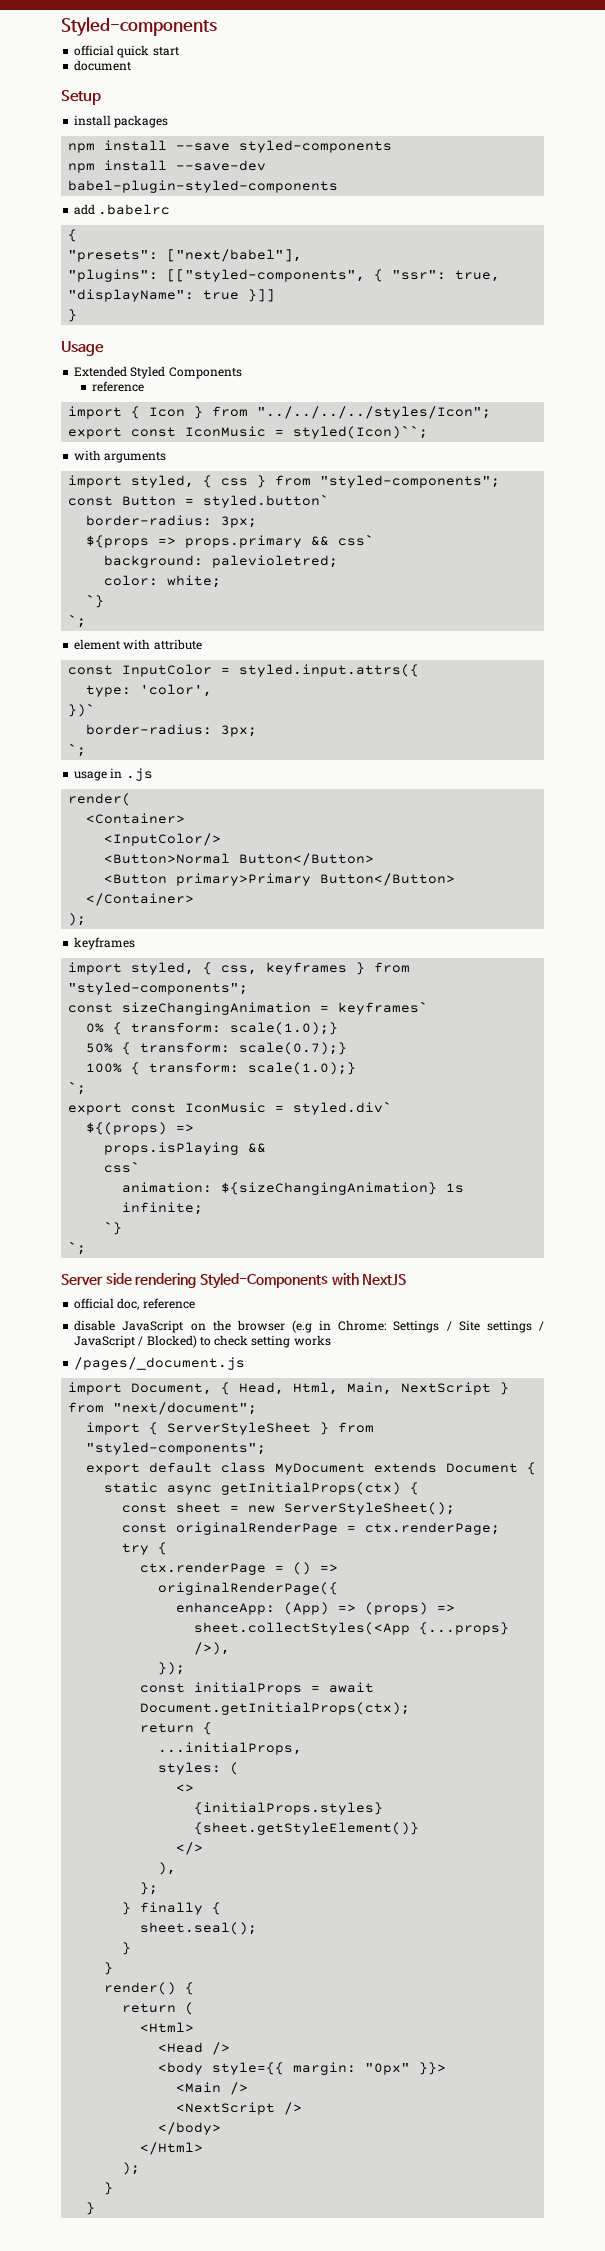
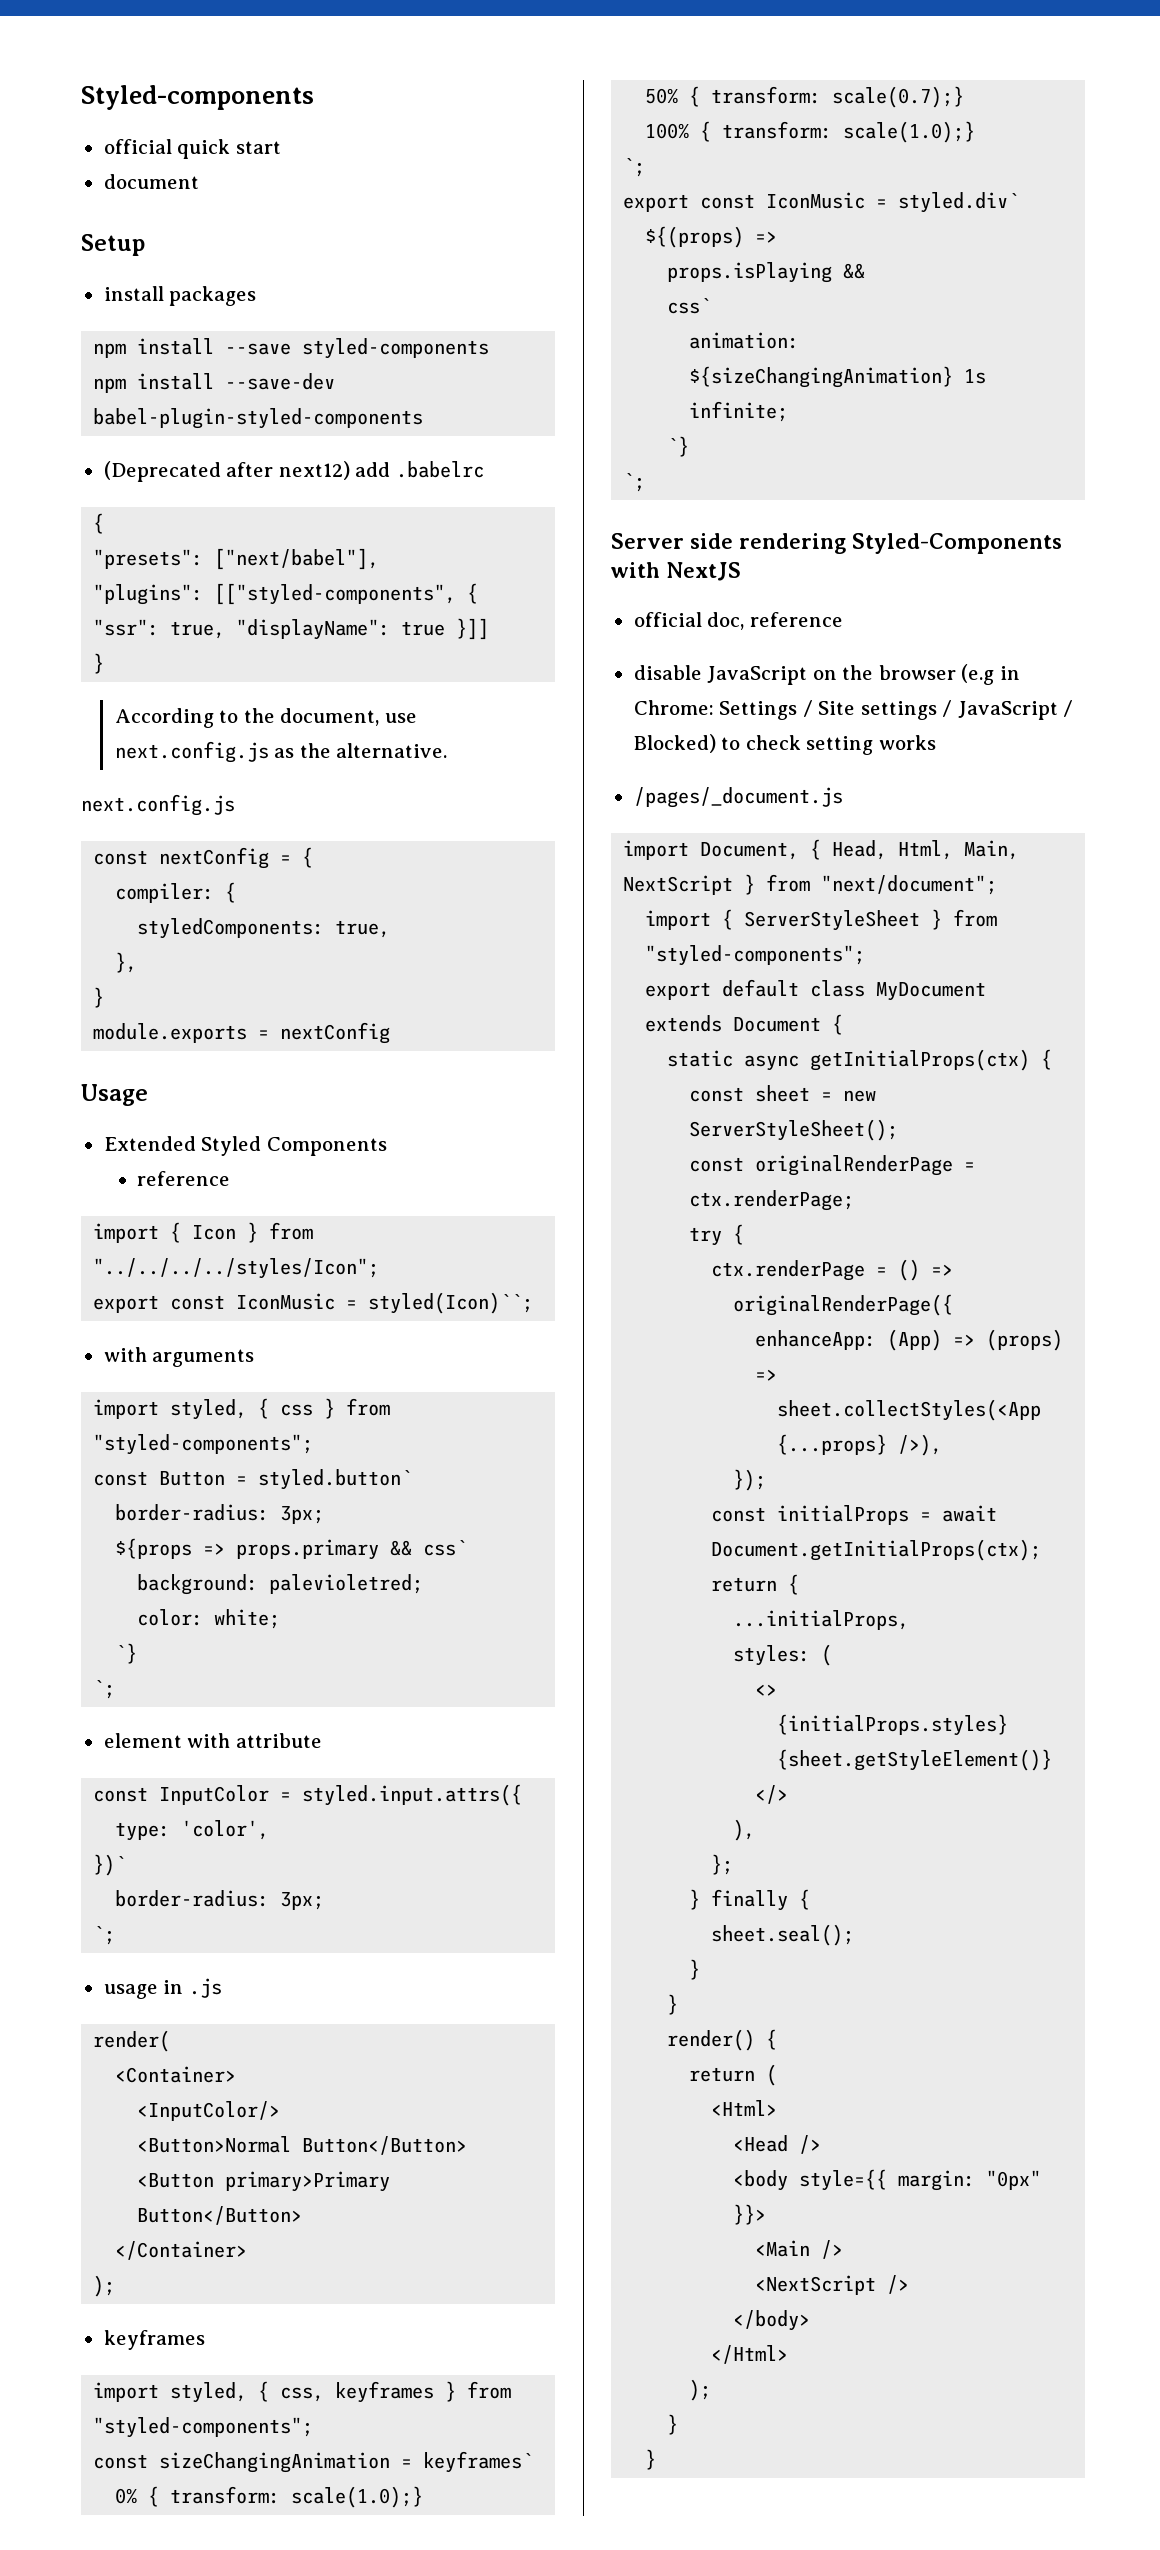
- add .babelrc
+ (Deprecated after next12) add .babelrc
+ According to the document, use next.config.js as the alternative.
+ next.config.js
+ const nextConfig = {
+ compiler: {
+ styledComponents: true,
+ },
+ }
+ module.exports = nextConfig

